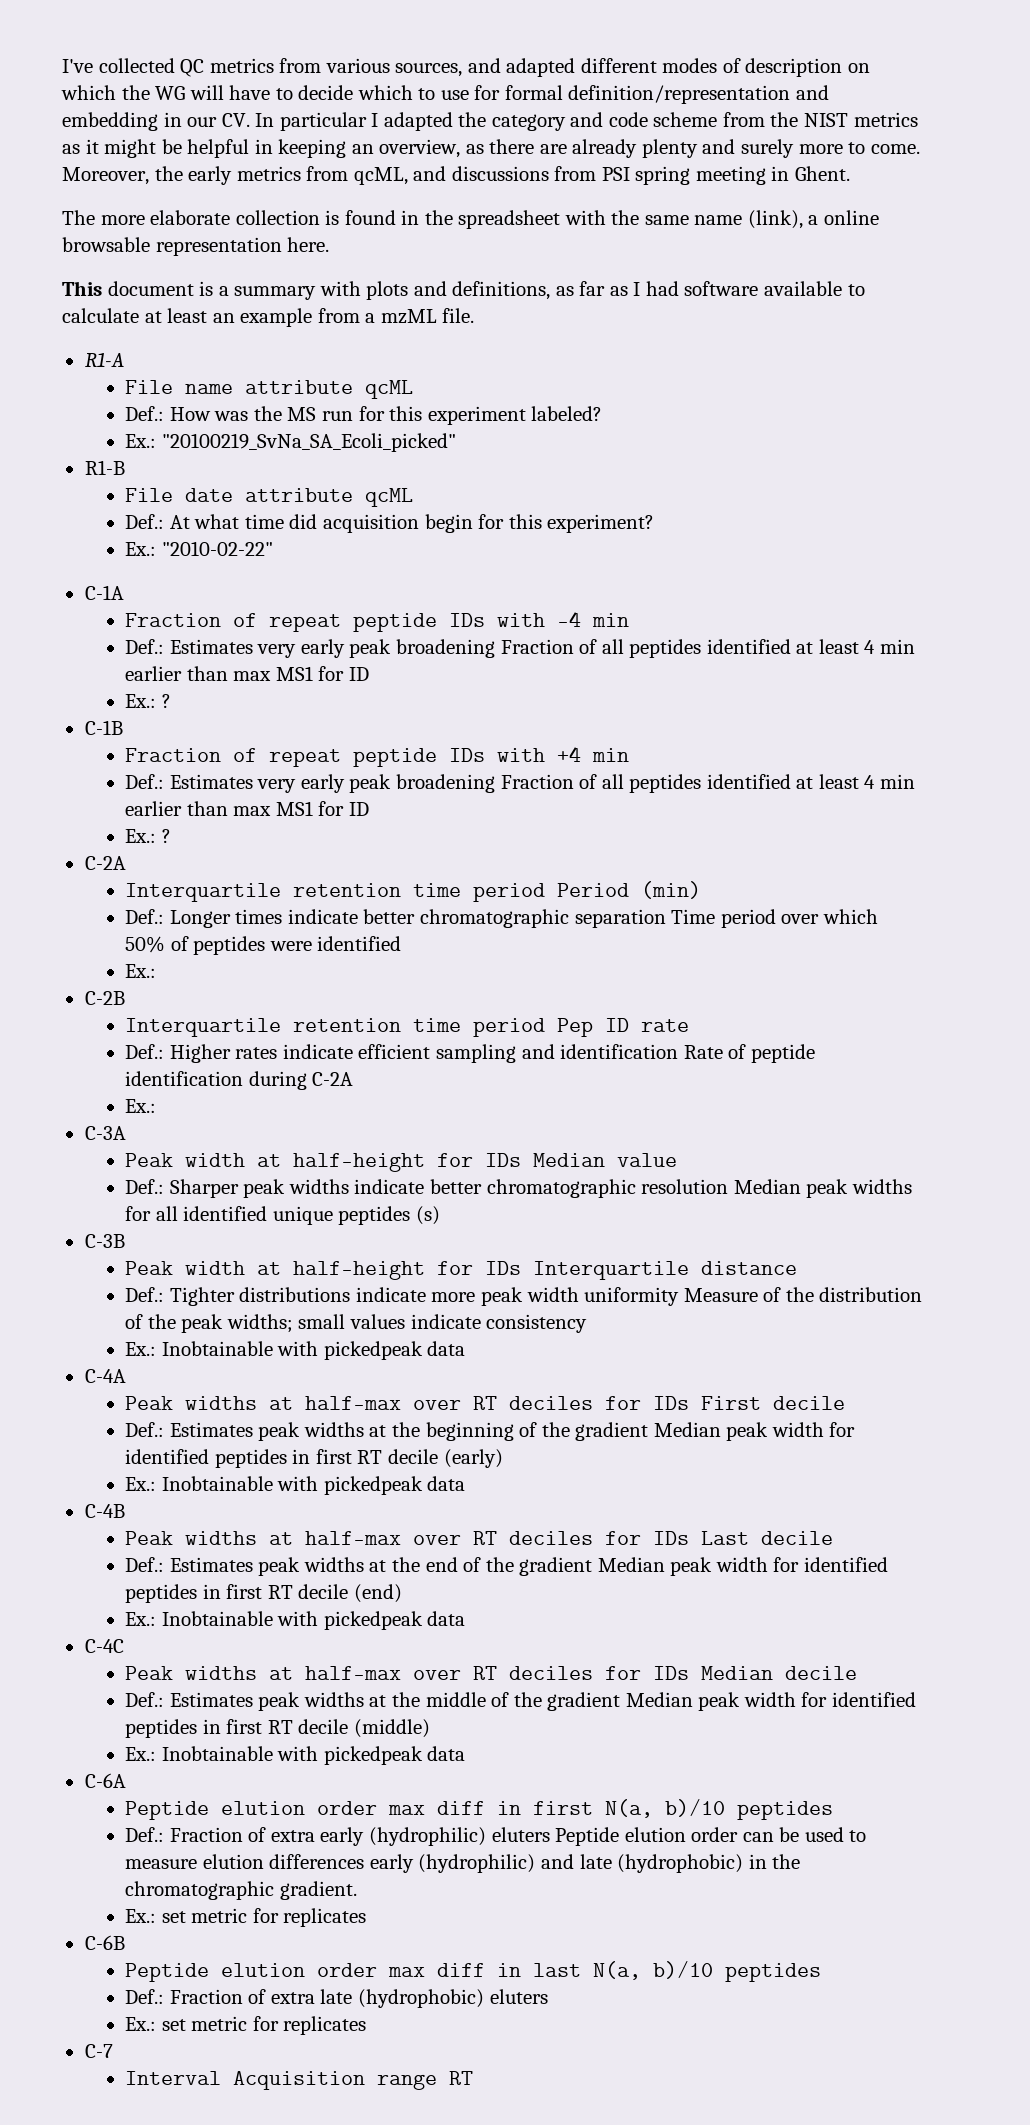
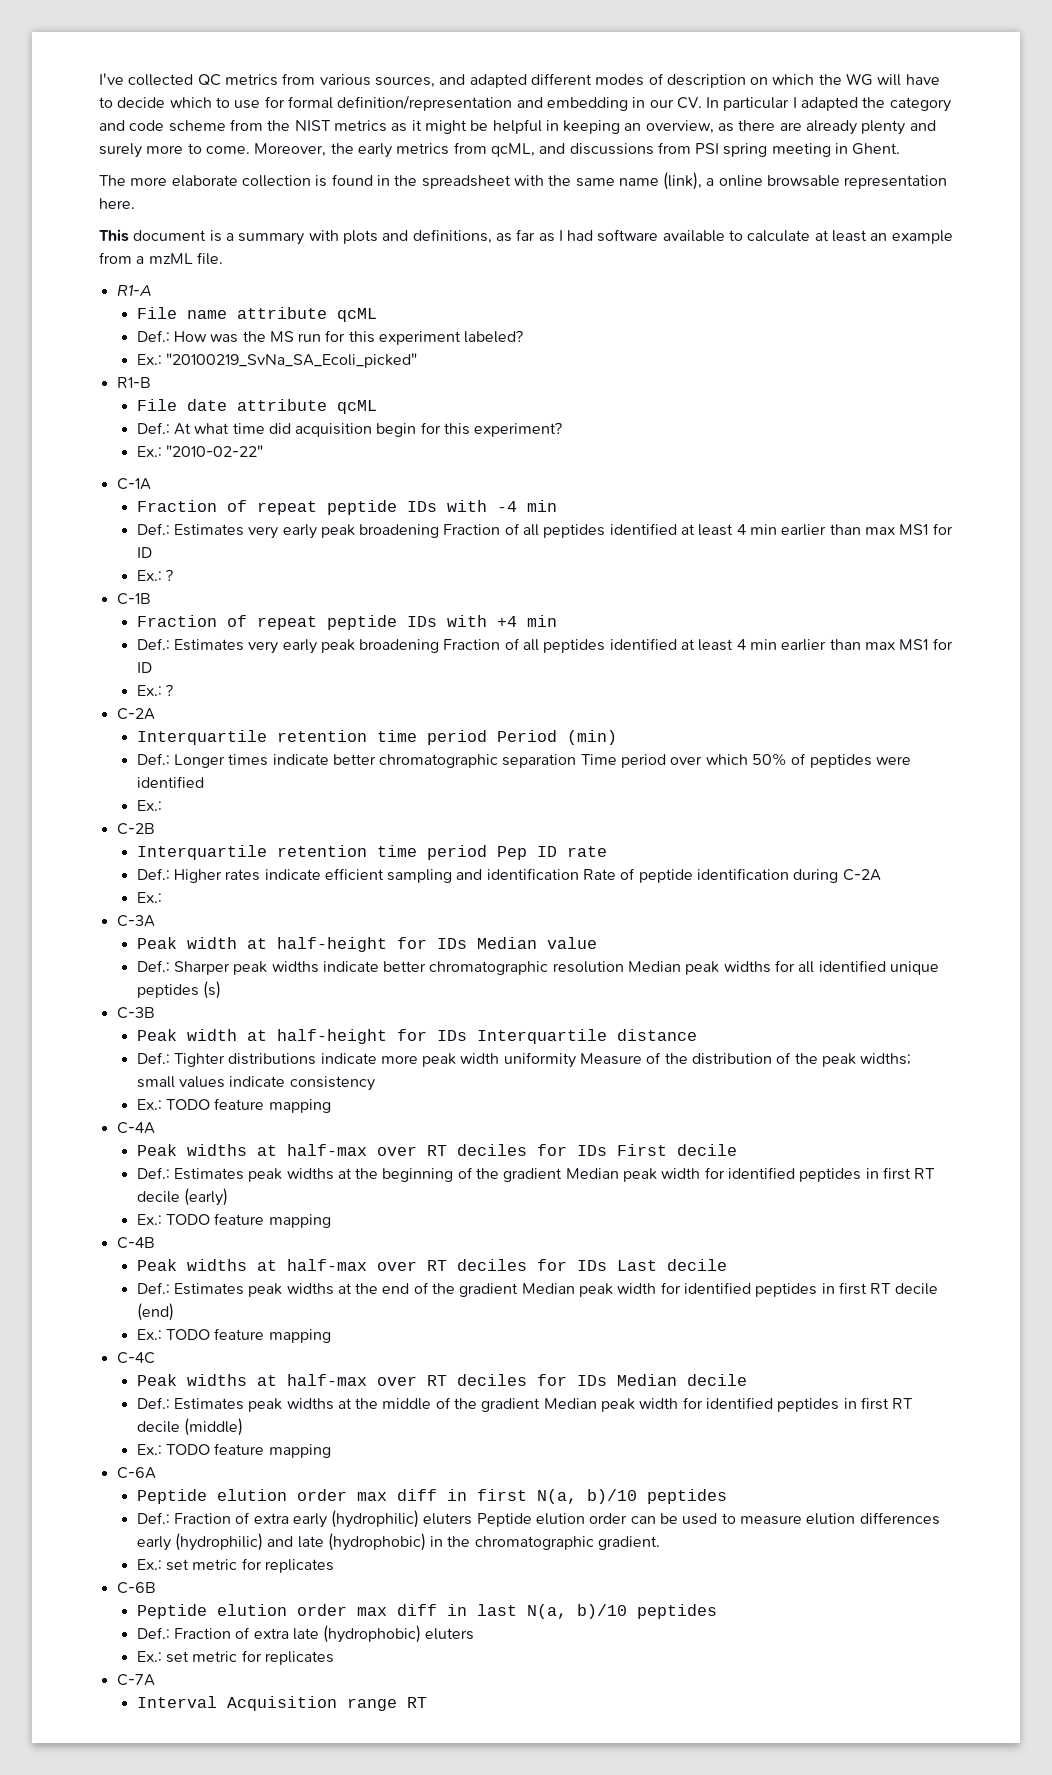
  Def.: Tighter distributions indicate more peak width uniformity Measure of the distribution of the peak widths; small values indicate consistency
- Ex.: Inobtainable with pickedpeak data
+ Ex.: TODO feature mapping
  Def.: Estimates peak widths at the beginning of the gradient Median peak width for identified peptides in first RT decile (early)
- Ex.: Inobtainable with pickedpeak data
+ Ex.: TODO feature mapping
  Def.: Estimates peak widths at the end of the gradient Median peak width for identified peptides in first RT decile (end)
- Ex.: Inobtainable with pickedpeak data
+ Ex.: TODO feature mapping
  Def.: Estimates peak widths at the middle of the gradient Median peak width for identified peptides in first RT decile (middle)
- Ex.: Inobtainable with pickedpeak data
+ Ex.: TODO feature mapping
- C-7
+ C-7A

